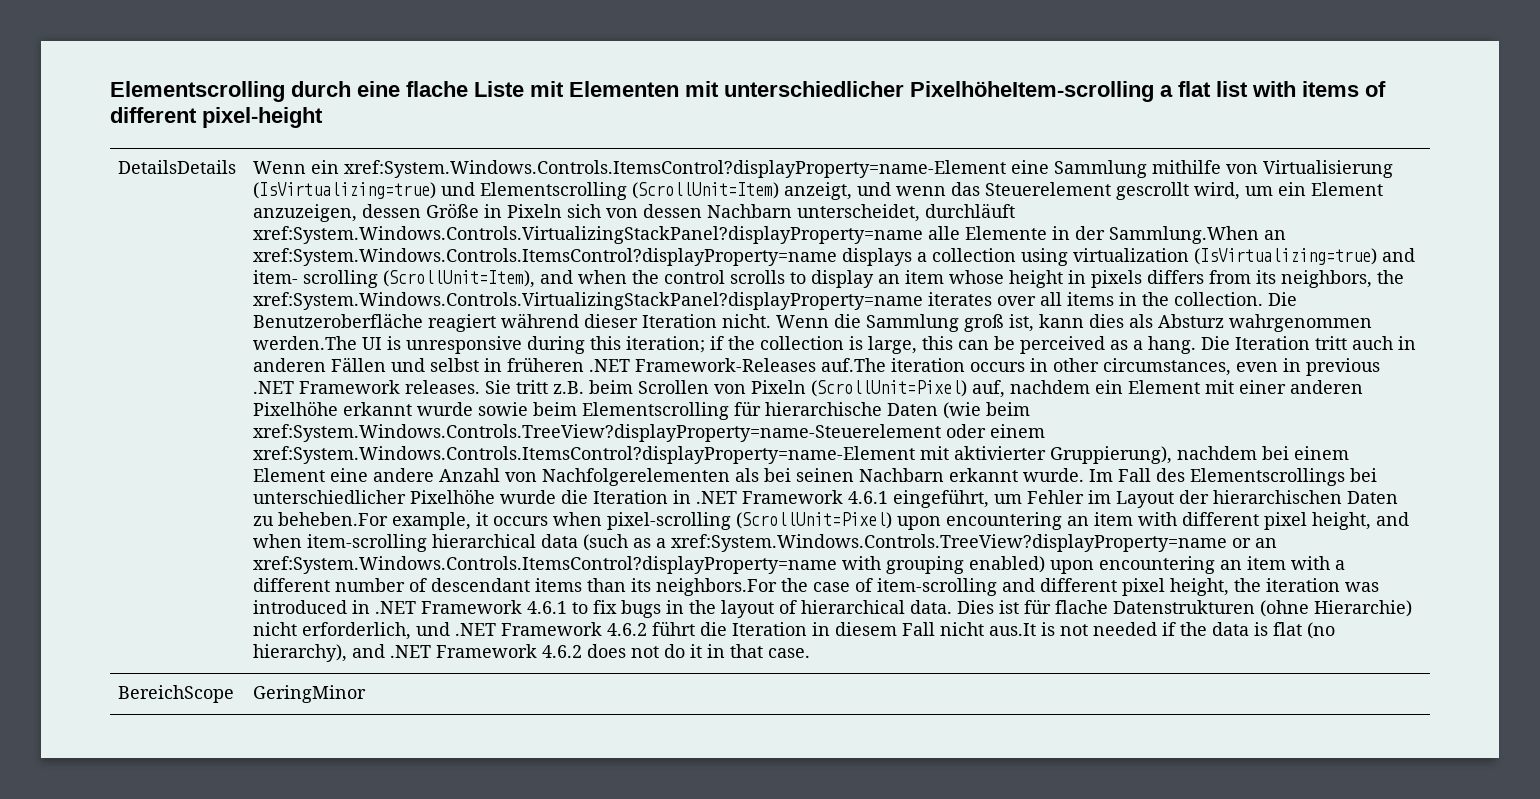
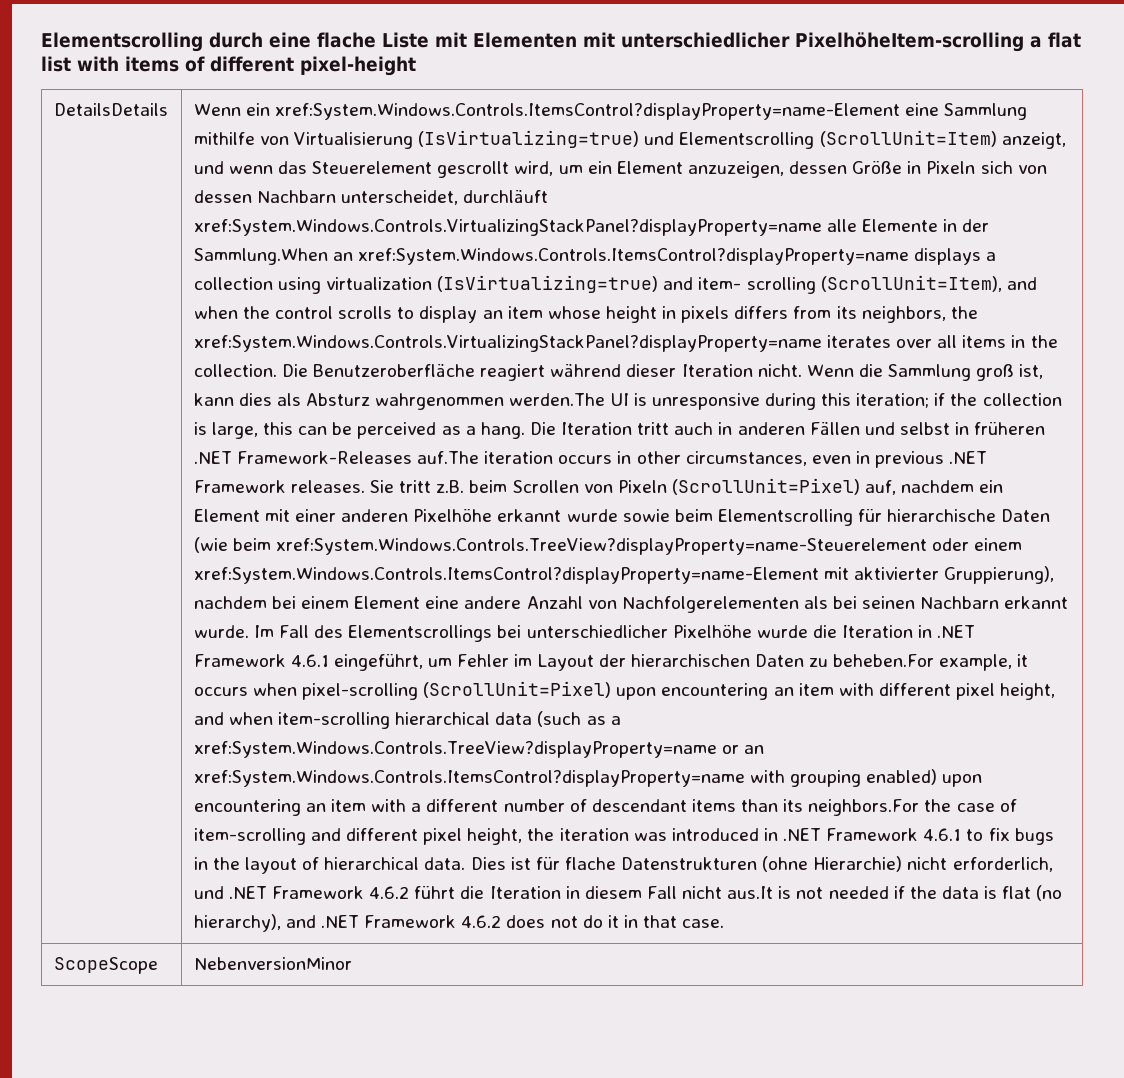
- BereichScope | GeringMinor
+ ScopeScope | NebenversionMinor

